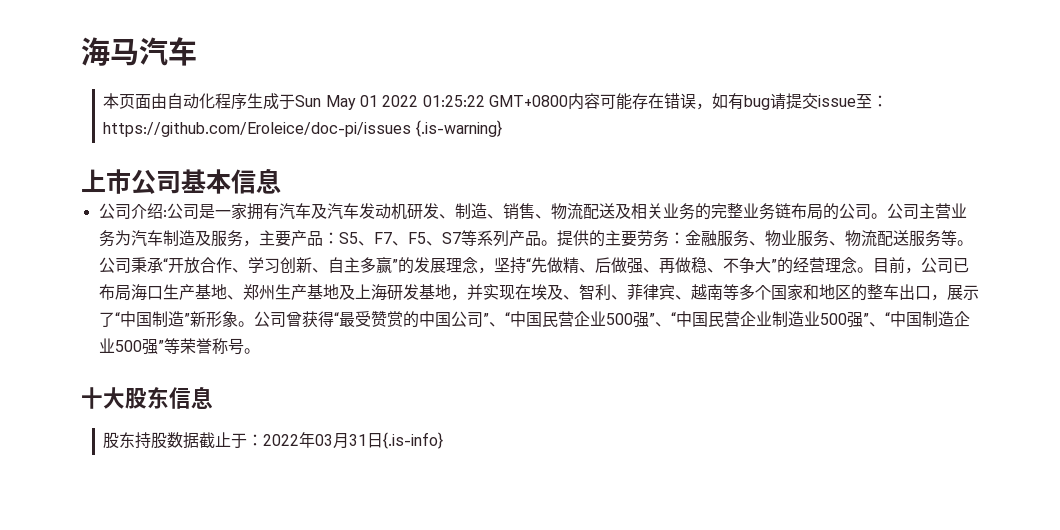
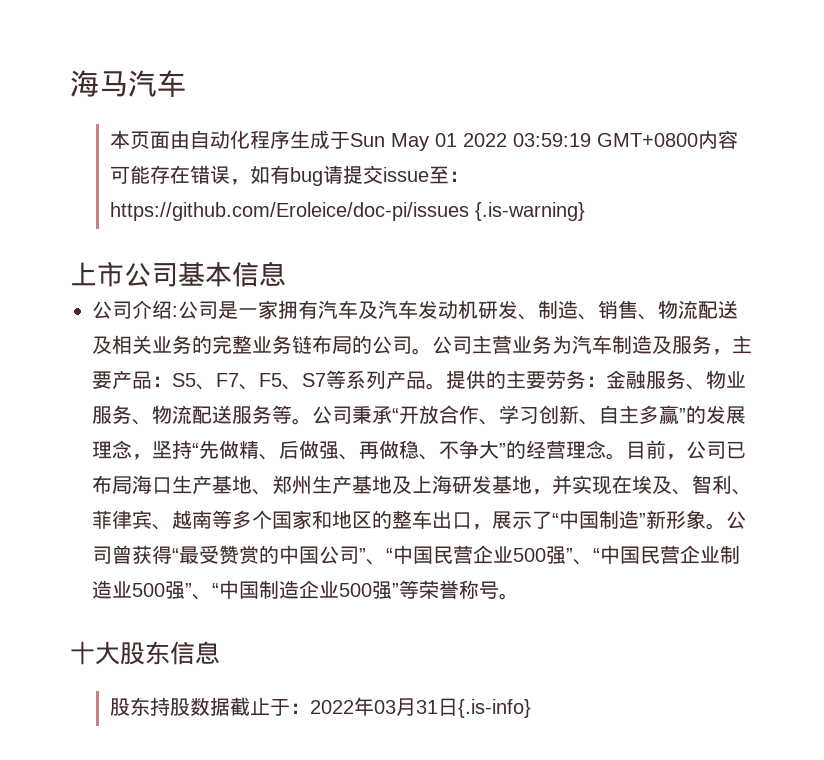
- 本页面由自动化程序生成于Sun May 01 2022 01:25:22 GMT+0800内容可能存在错误，如有bug请提交issue至：https://github.com/Eroleice/doc-pi/issues {.is-warning}
+ 本页面由自动化程序生成于Sun May 01 2022 03:59:19 GMT+0800内容可能存在错误，如有bug请提交issue至：https://github.com/Eroleice/doc-pi/issues {.is-warning}

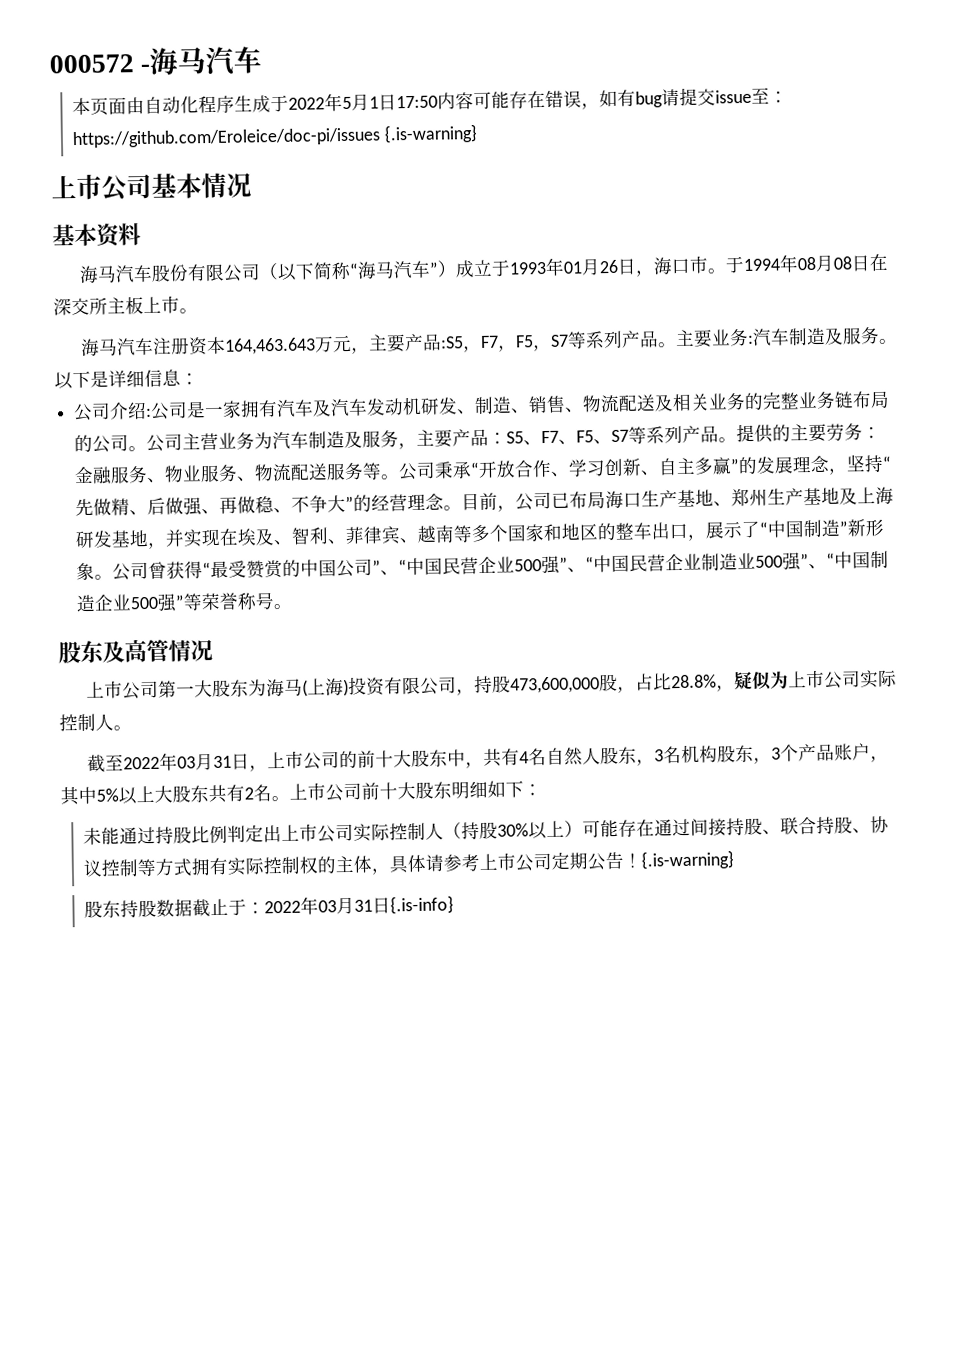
- 海马汽车
+ 000572 -海马汽车
- 本页面由自动化程序生成于Sun May 01 2022 03:59:19 GMT+0800内容可能存在错误，如有bug请提交issue至：https://github.com/Eroleice/doc-pi/issues {.is-warning}
+ 本页面由自动化程序生成于2022年5月1日17:50内容可能存在错误，如有bug请提交issue至：https://github.com/Eroleice/doc-pi/issues {.is-warning}
- 上市公司基本信息
+ 上市公司基本情况
+ 基本资料
+ 海马汽车股份有限公司（以下简称“海马汽车”）成立于1993年01月26日，海口市。于1994年08月08日在深交所主板上市。
+ 海马汽车注册资本164,463.643万元，主要产品:S5，F7，F5，S7等系列产品。主要业务:汽车制造及服务。以下是详细信息：
- 十大股东信息
+ 股东及高管情况
+ 上市公司第一大股东为海马(上海)投资有限公司，持股473,600,000股，占比28.8%，疑似为上市公司实际控制人。
+ 截至2022年03月31日，上市公司的前十大股东中，共有4名自然人股东，3名机构股东，3个产品账户，其中5%以上大股东共有2名。上市公司前十大股东明细如下：
+ 未能通过持股比例判定出上市公司实际控制人（持股30%以上）可能存在通过间接持股、联合持股、协议控制等方式拥有实际控制权的主体，具体请参考上市公司定期公告！{.is-warning}

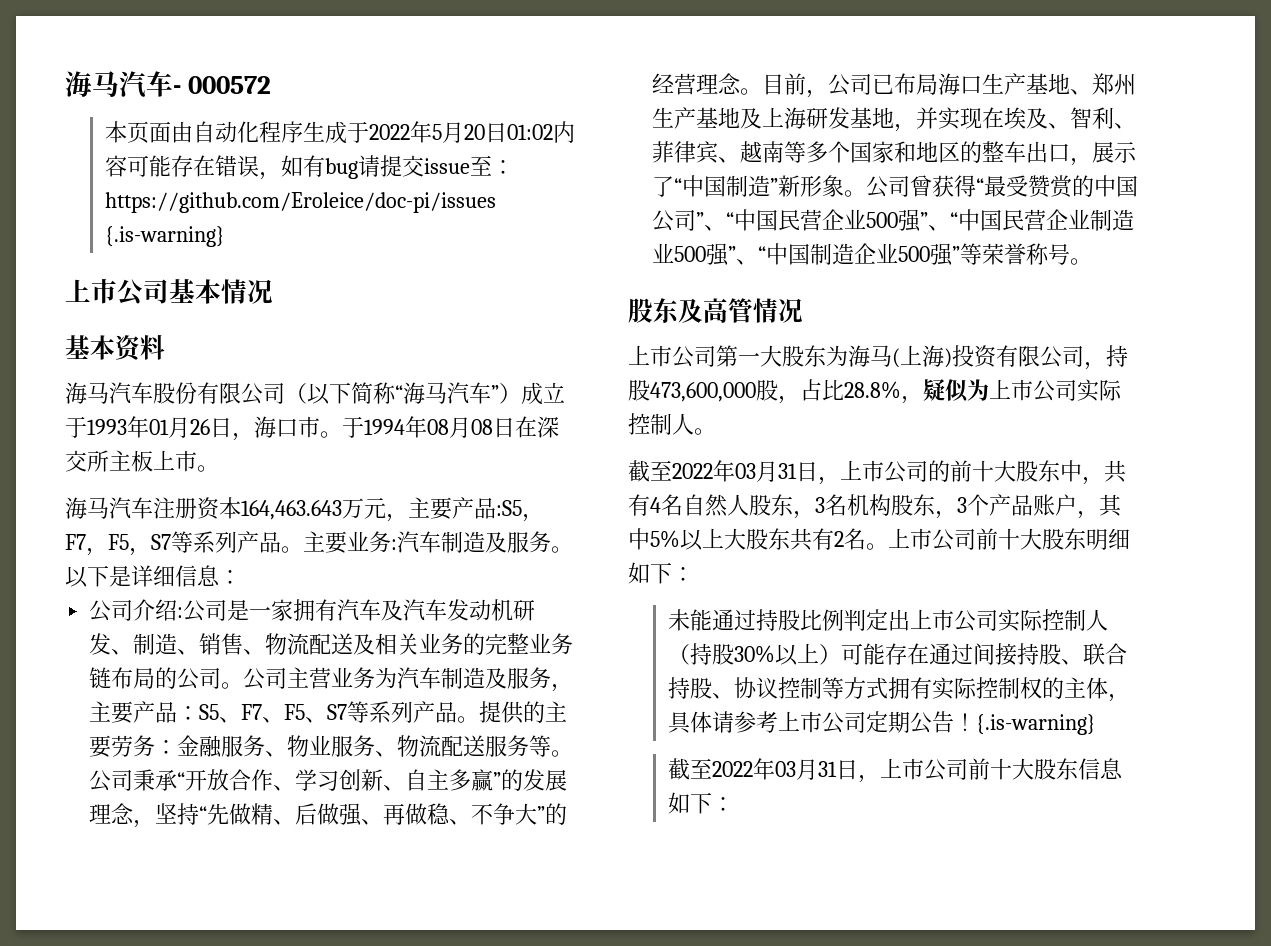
- 000572 -海马汽车
+ 海马汽车- 000572
- 本页面由自动化程序生成于2022年5月1日17:50内容可能存在错误，如有bug请提交issue至：https://github.com/Eroleice/doc-pi/issues {.is-warning}
+ 本页面由自动化程序生成于2022年5月20日01:02内容可能存在错误，如有bug请提交issue至：https://github.com/Eroleice/doc-pi/issues {.is-warning}
- 股东持股数据截止于：2022年03月31日{.is-info}
+ 截至2022年03月31日，上市公司前十大股东信息如下：

